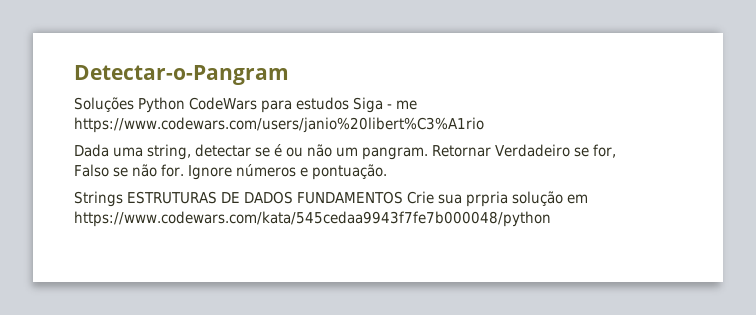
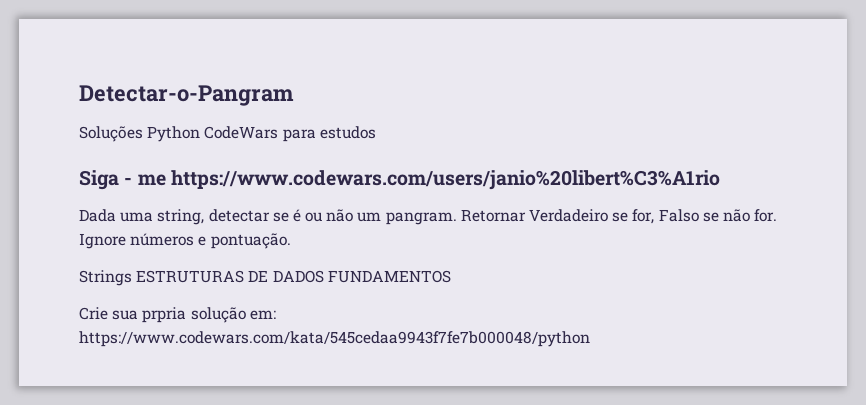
- Soluções Python CodeWars para estudos Siga - me https://www.codewars.com/users/janio%20libert%C3%A1rio
+ Soluções Python CodeWars para estudos
+ Siga - me https://www.codewars.com/users/janio%20libert%C3%A1rio
- Strings ESTRUTURAS DE DADOS FUNDAMENTOS Crie sua prpria solução em https://www.codewars.com/kata/545cedaa9943f7fe7b000048/python
+ Strings ESTRUTURAS DE DADOS FUNDAMENTOS
+ Crie sua prpria solução em: https://www.codewars.com/kata/545cedaa9943f7fe7b000048/python

